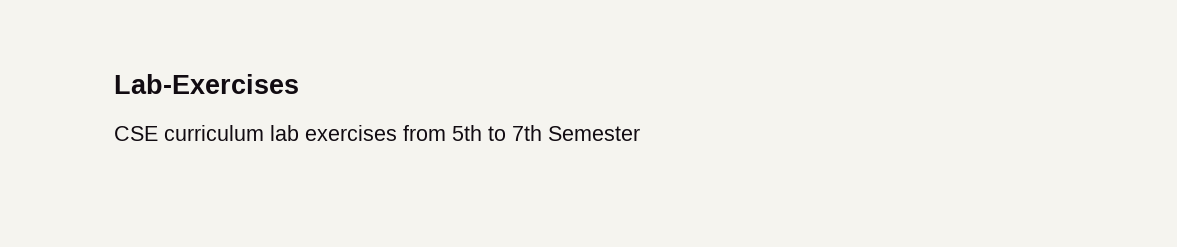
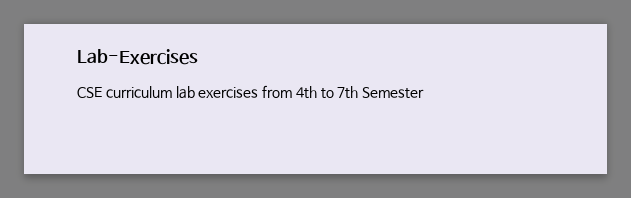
- CSE curriculum lab exercises from 5th to 7th Semester
+ CSE curriculum lab exercises from 4th to 7th Semester

